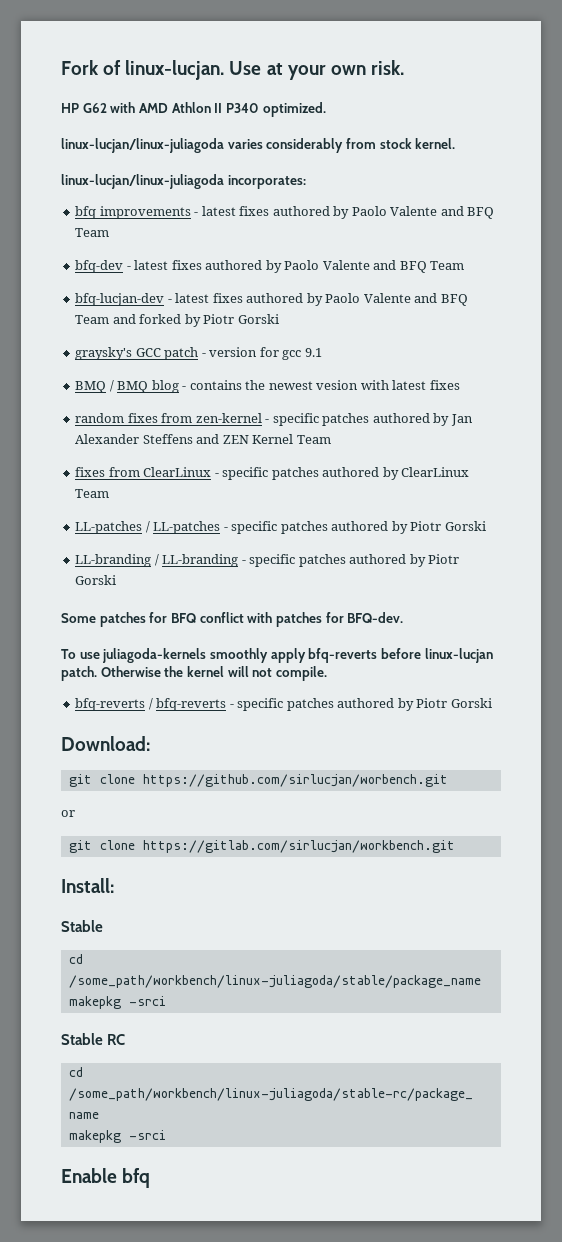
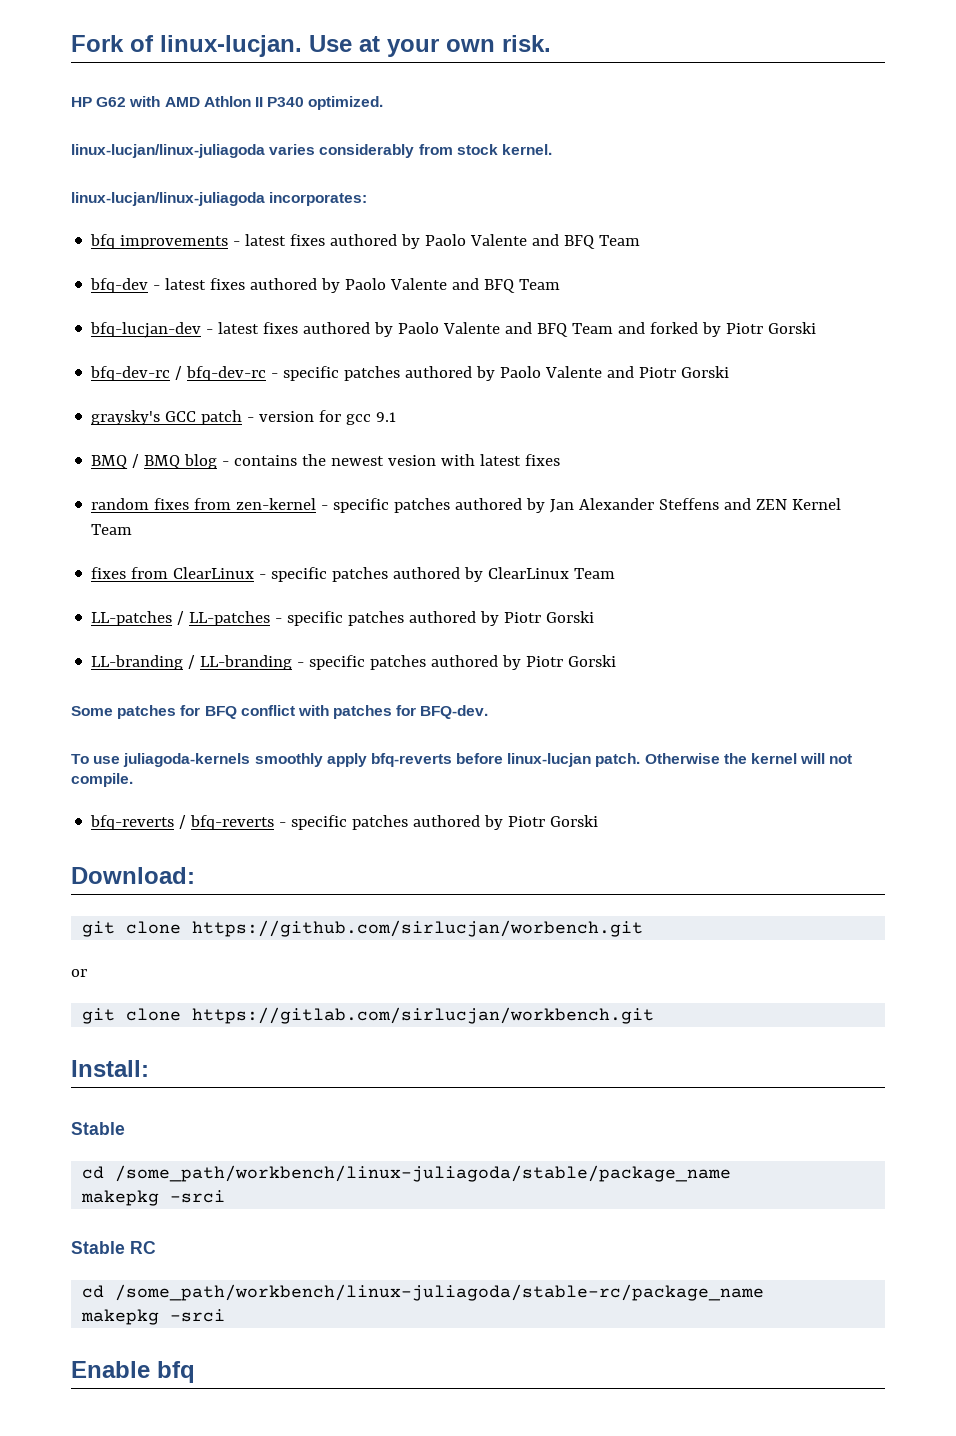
+ bfq-dev-rc / bfq-dev-rc - specific patches authored by Paolo Valente and Piotr Gorski

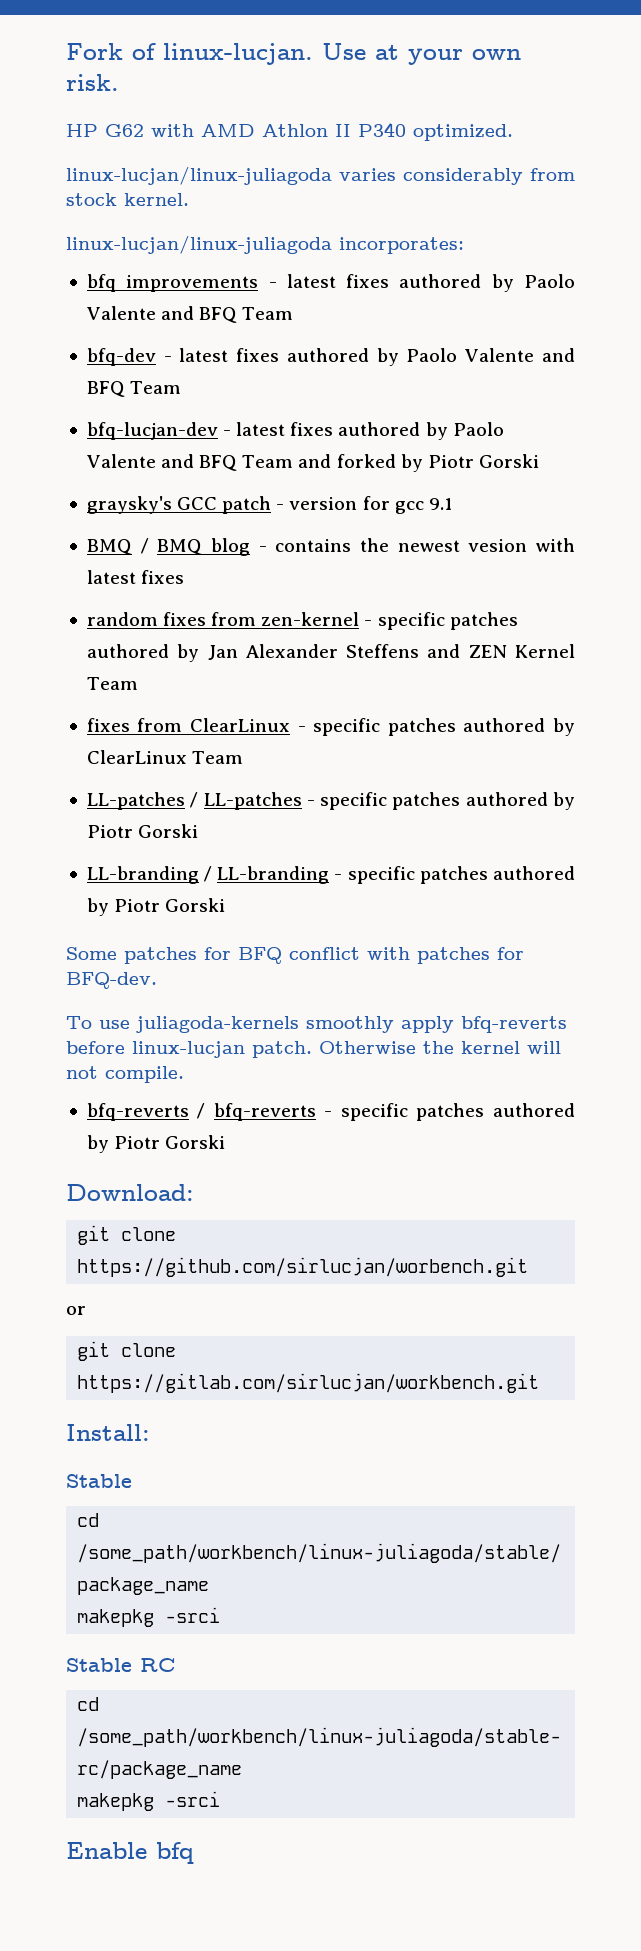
- bfq-dev-rc / bfq-dev-rc - specific patches authored by Paolo Valente and Piotr Gorski

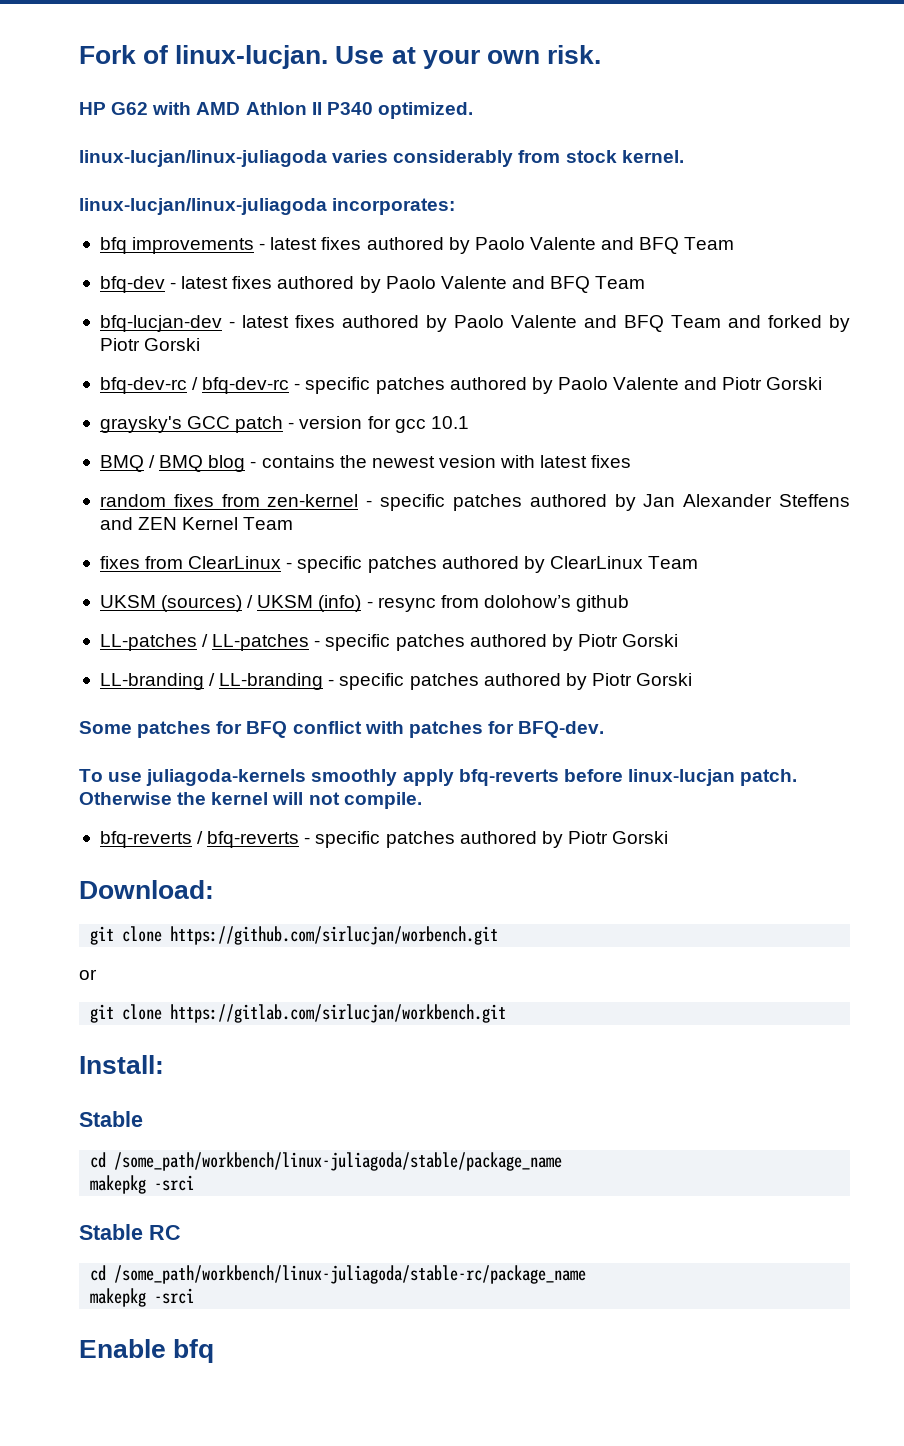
+ bfq-dev-rc / bfq-dev-rc - specific patches authored by Paolo Valente and Piotr Gorski
- graysky's GCC patch - version for gcc 9.1
+ graysky's GCC patch - version for gcc 10.1
+ UKSM (sources) / UKSM (info) - resync from dolohow’s github

